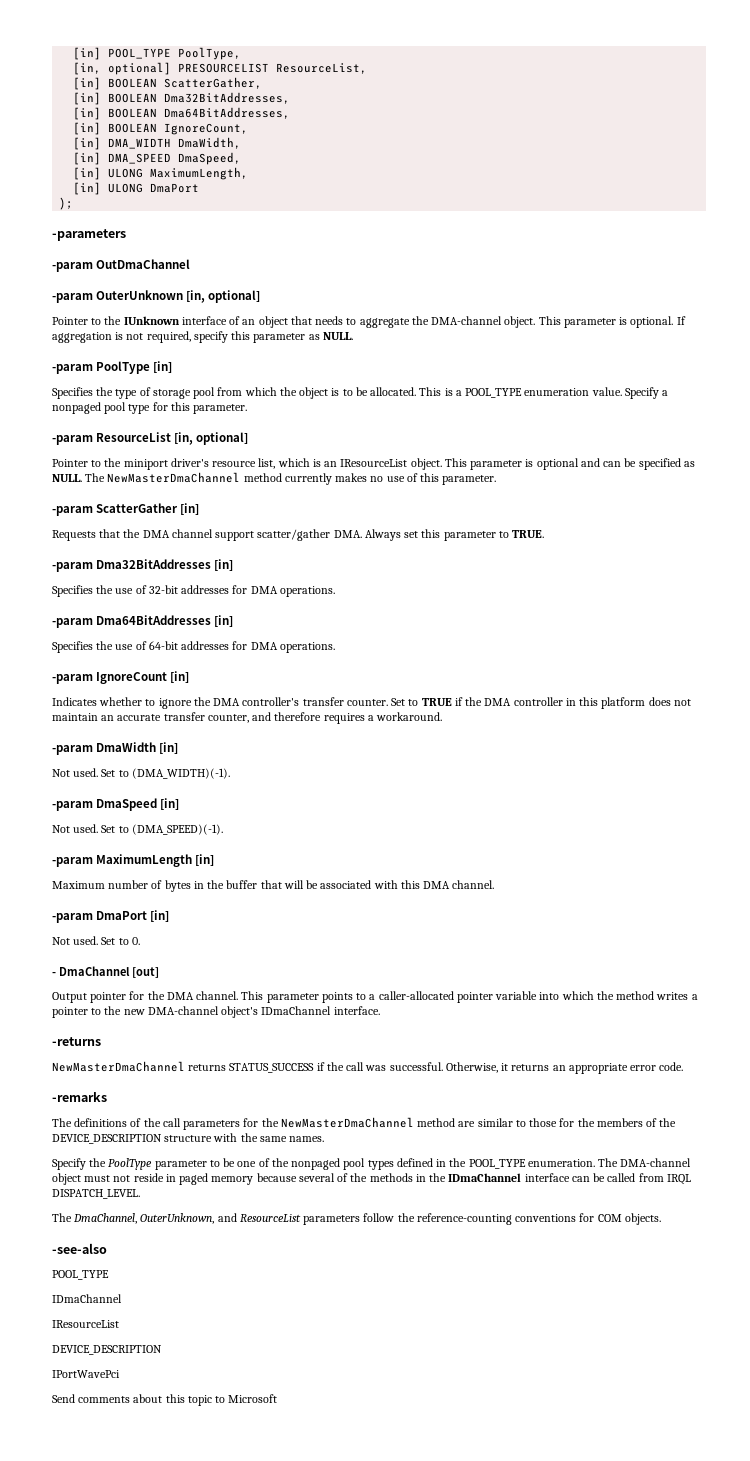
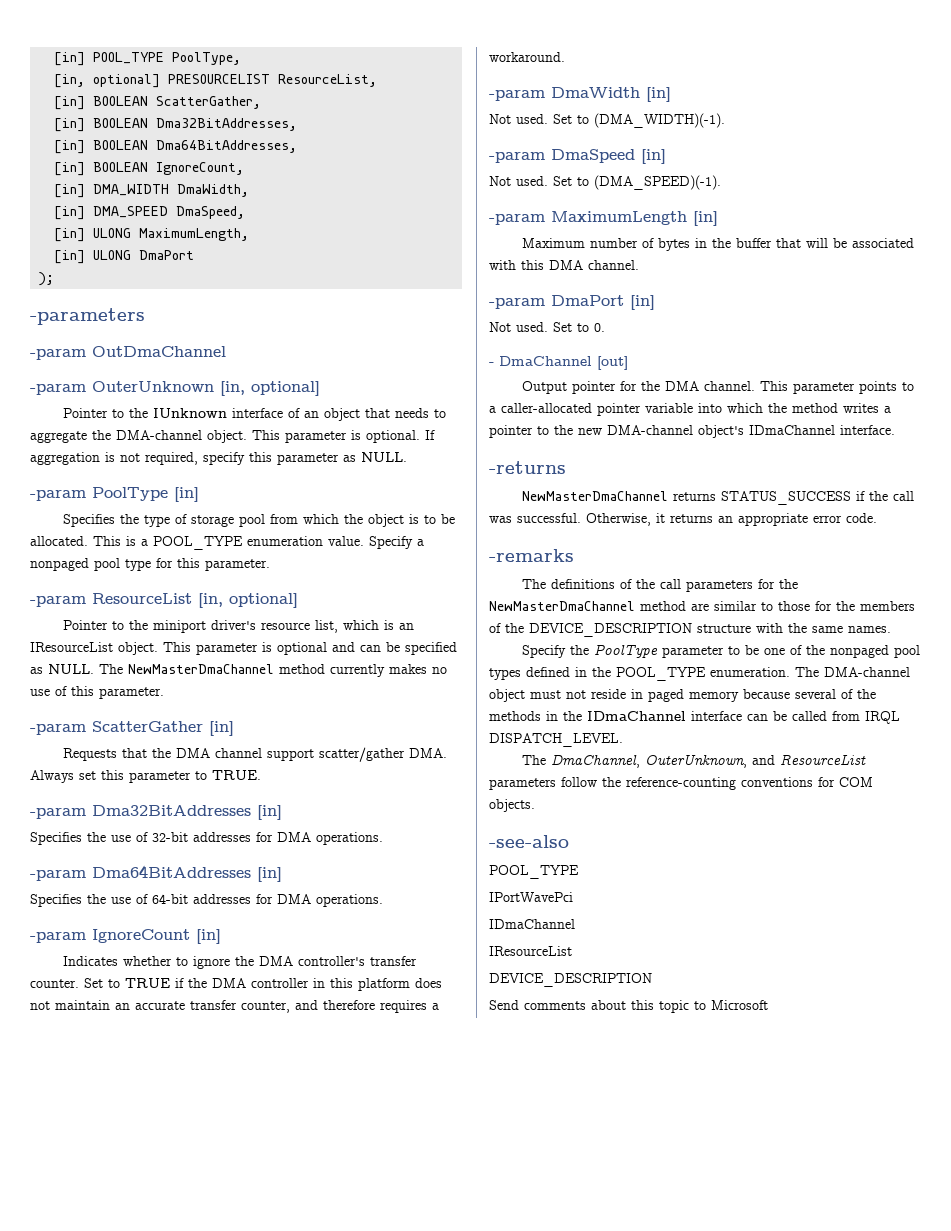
+ IPortWavePci
- IPortWavePci

